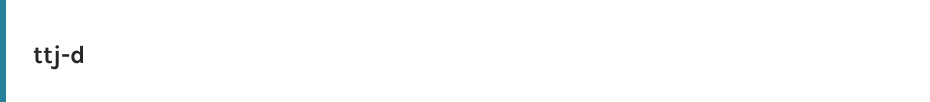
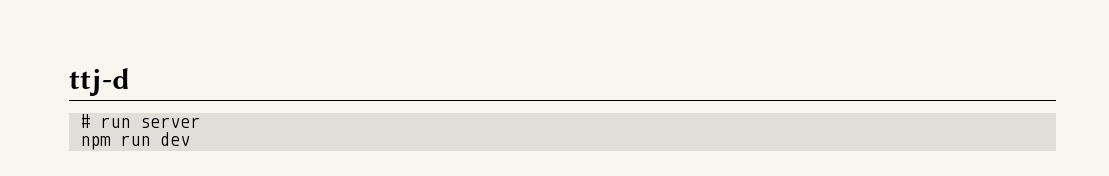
+ # run server
+ npm run dev

